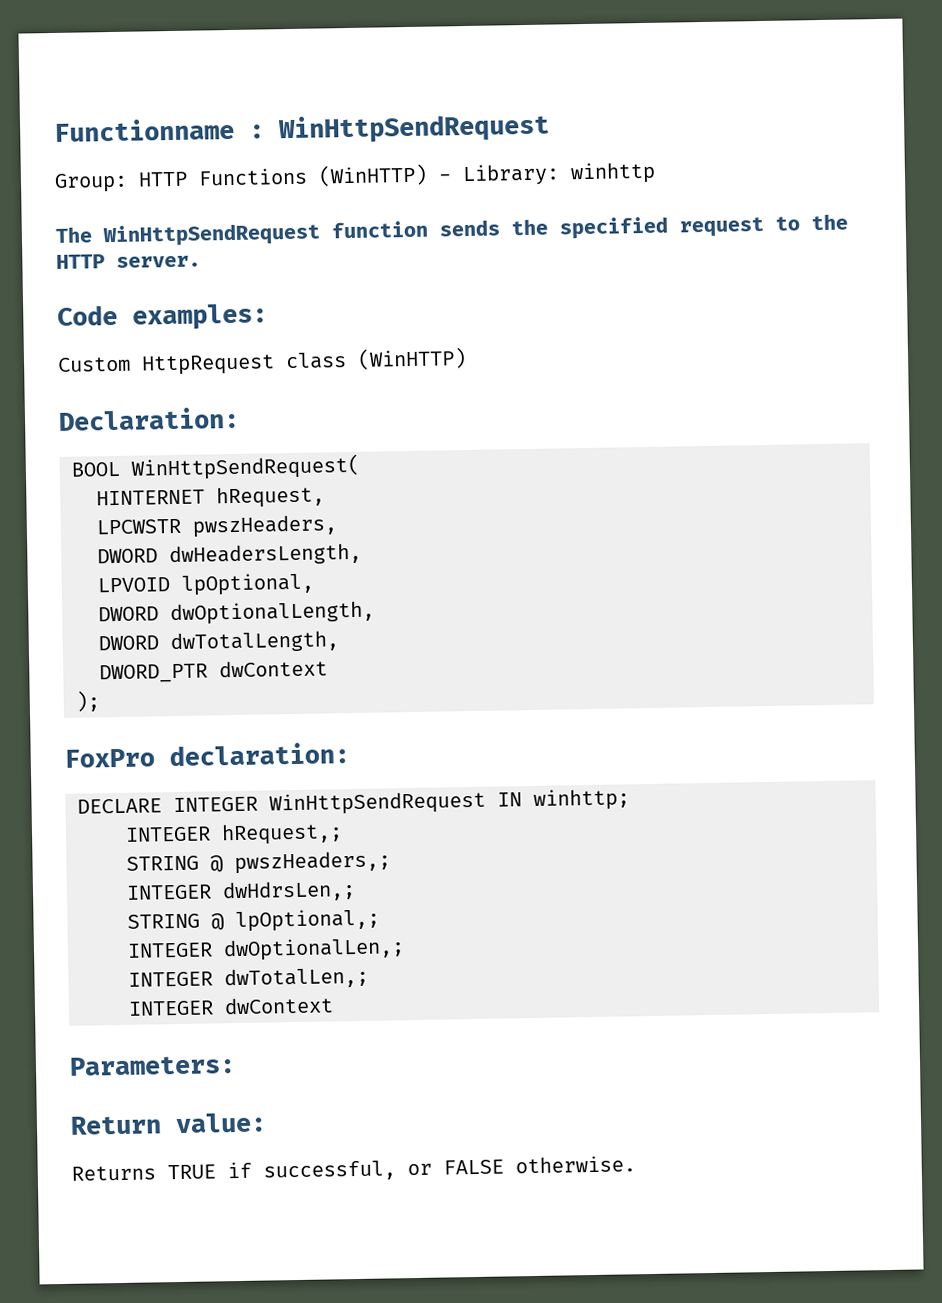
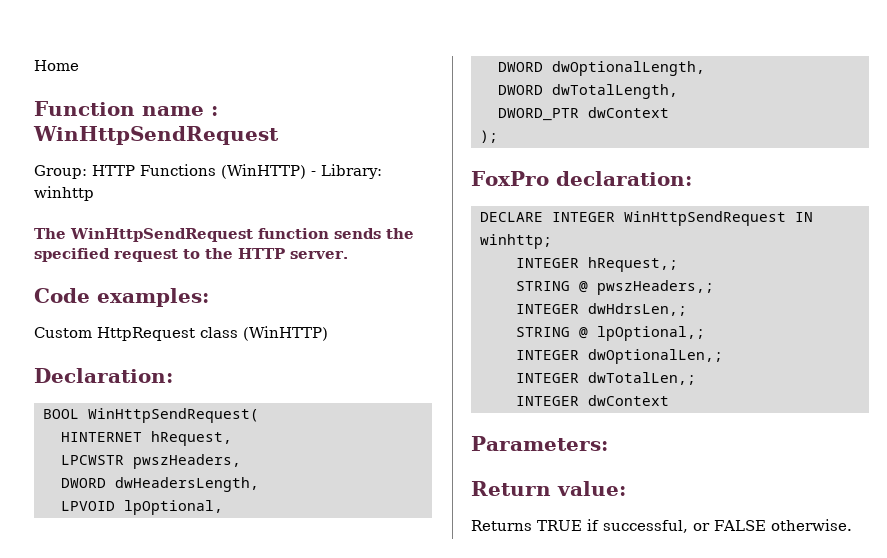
- Functionname : WinHttpSendRequest
+ Home
+ Function name : WinHttpSendRequest

